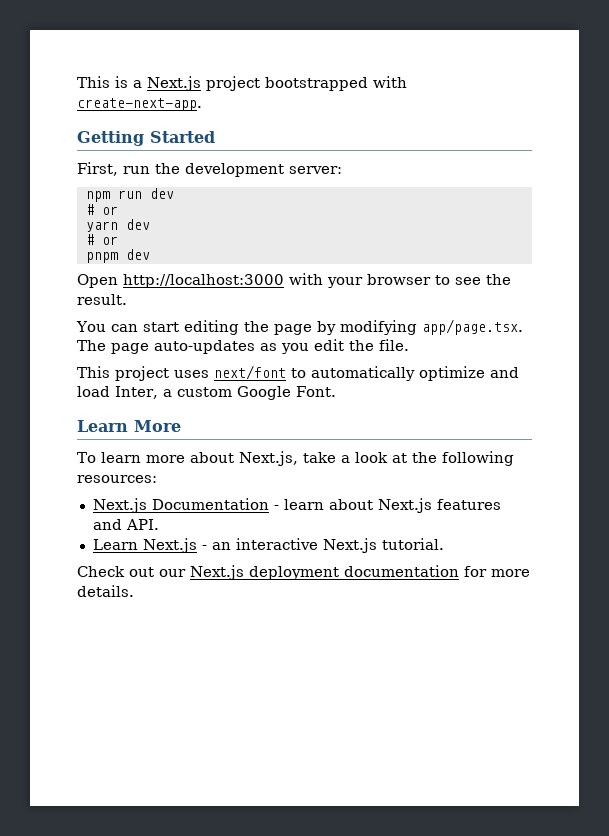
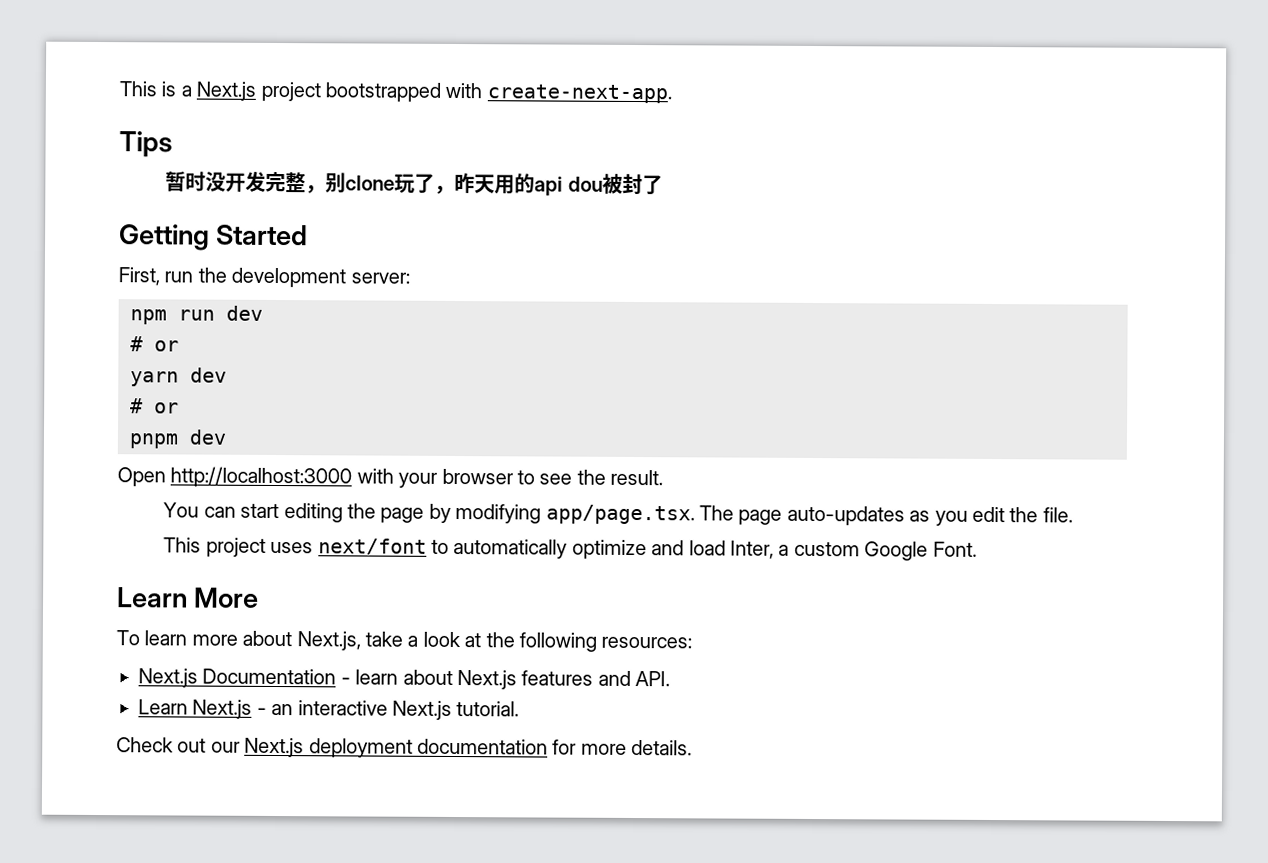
+ Tips
+ 暂时没开发完整，别clone玩了，昨天用的api dou被封了

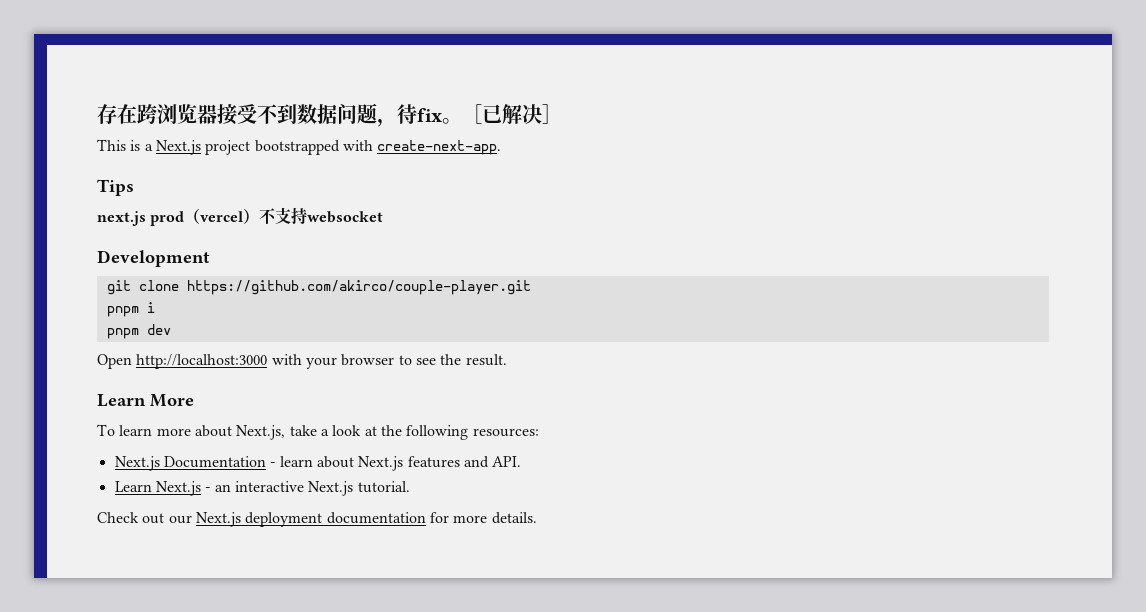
+ 存在跨浏览器接受不到数据问题，待fix。［已解决］
- 暂时没开发完整，别clone玩了，昨天用的api dou被封了
- Getting Started
- First, run the development server:
- npm run dev
- # or
- yarn dev
- # or
+ next.js prod（vercel）不支持websocket
+ Development
+ git clone https://github.com/akirco/couple-player.git
+ pnpm i
- You can start editing the page by modifying app/page.tsx. The page auto-updates as you edit the file.
- This project uses next/font to automatically optimize and load Inter, a custom Google Font.

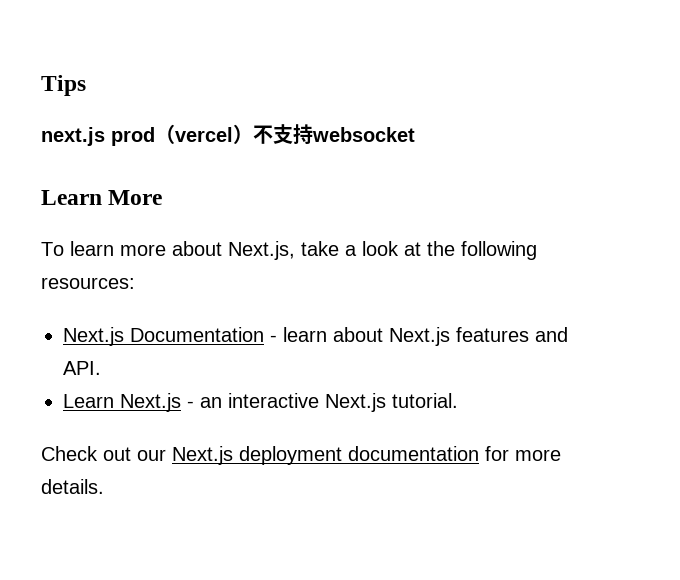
- 存在跨浏览器接受不到数据问题，待fix。［已解决］
- This is a Next.js project bootstrapped with create-next-app.
- Development
- git clone https://github.com/akirco/couple-player.git
- pnpm i
- pnpm dev
- Open http://localhost:3000 with your browser to see the result.

